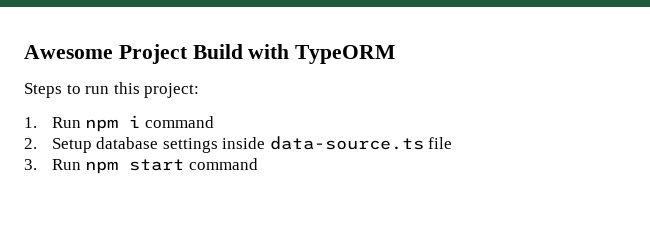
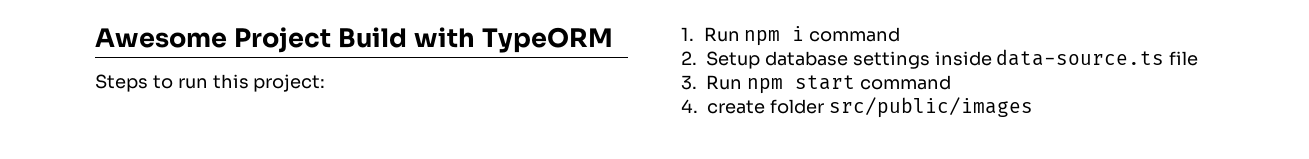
+ 4. create folder src/public/images

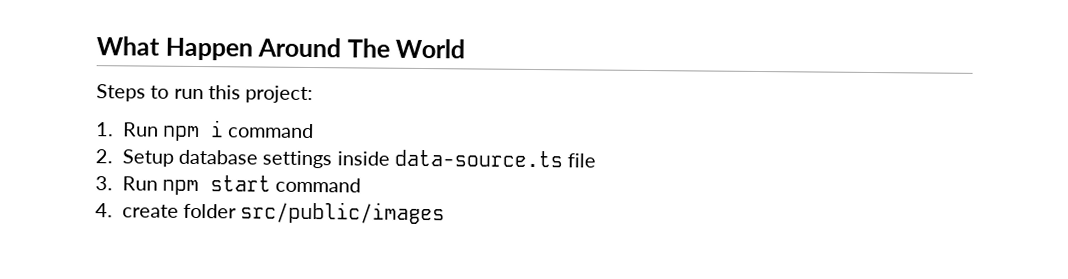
- Awesome Project Build with TypeORM
+ What Happen Around The World

